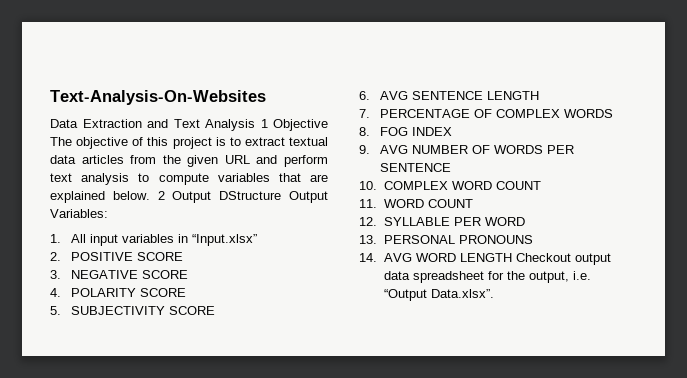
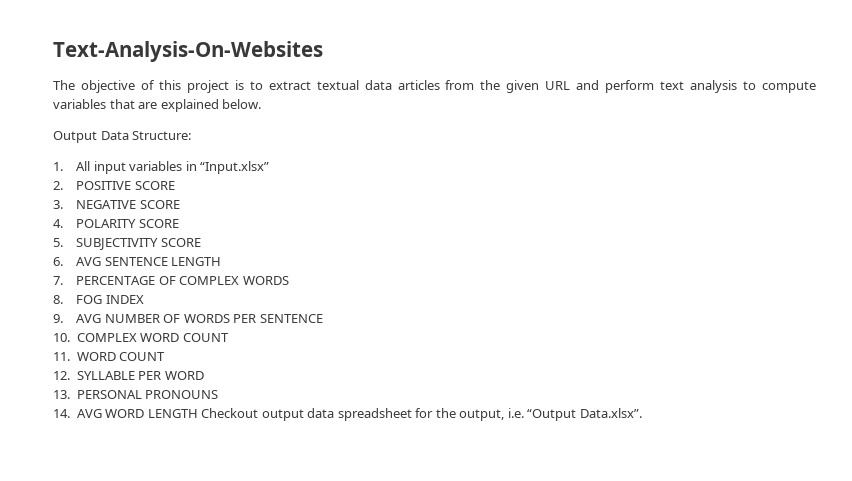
- Data Extraction and Text Analysis 1 Objective The objective of this project is to extract textual data articles from the given URL and perform text analysis to compute variables that are explained below. 2 Output DStructure Output Variables:
+ The objective of this project is to extract textual data articles from the given URL and perform text analysis to compute variables that are explained below.
+ Output Data Structure:

